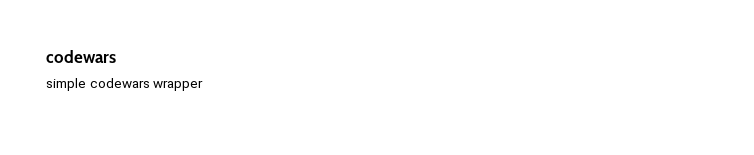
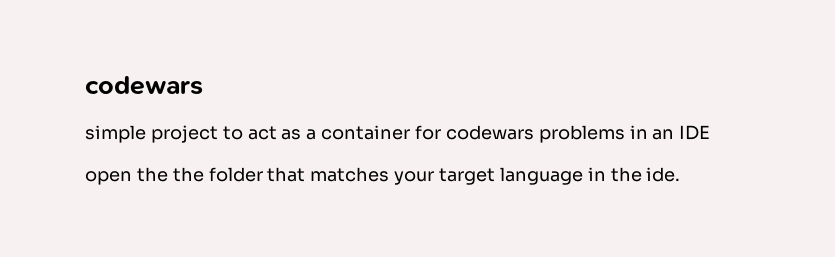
- simple codewars wrapper
+ simple project to act as a container for codewars problems in an IDE
+ open the the folder that matches your target language in the ide.

